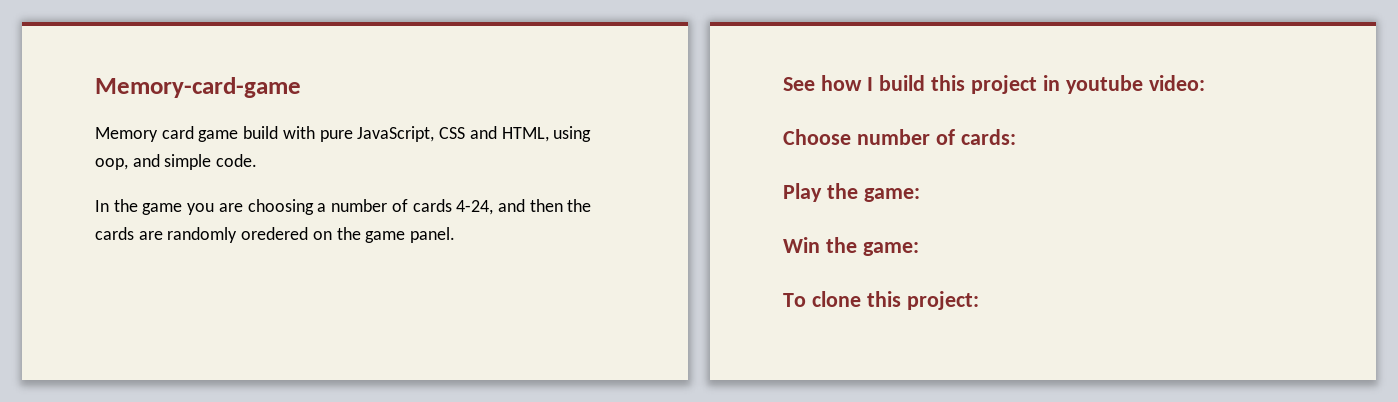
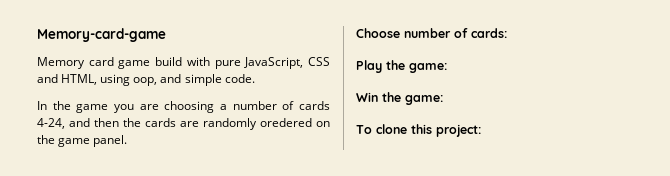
- See how I build this project in youtube video:

